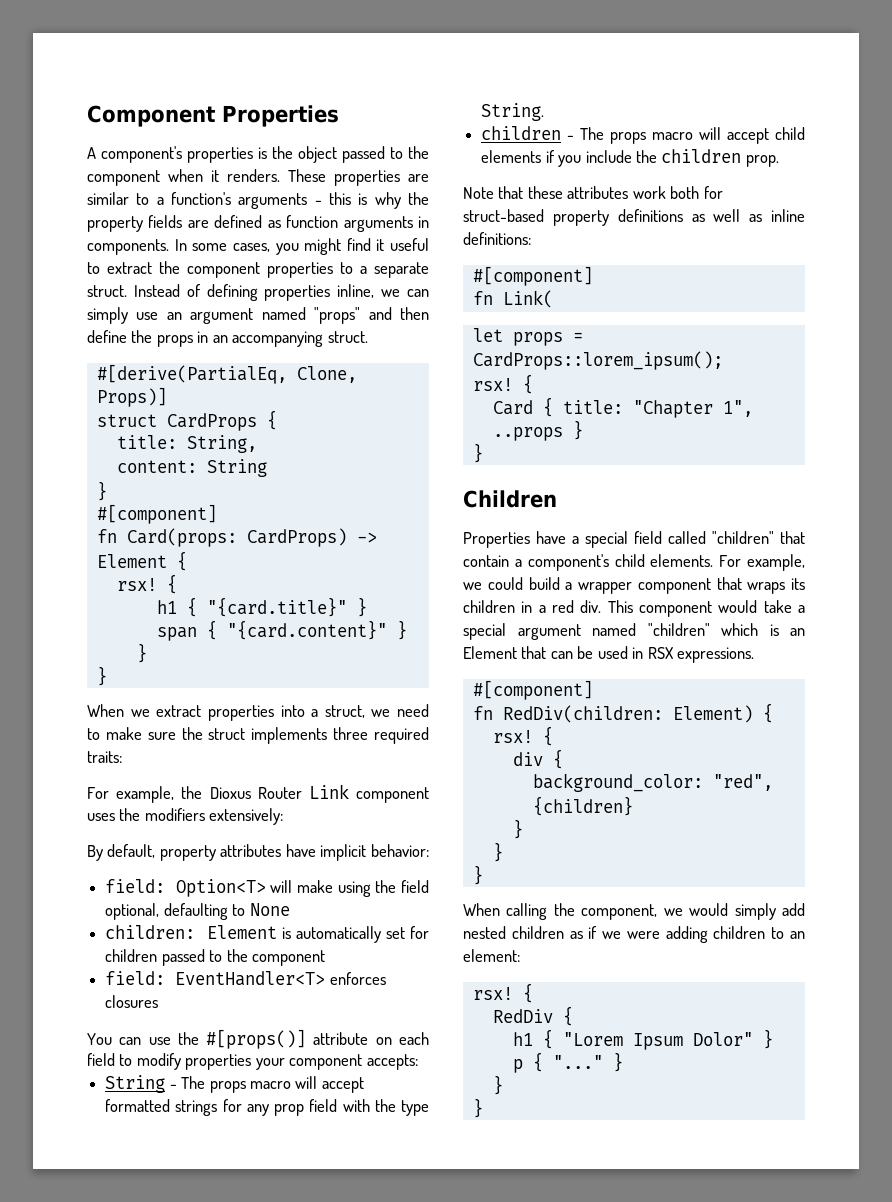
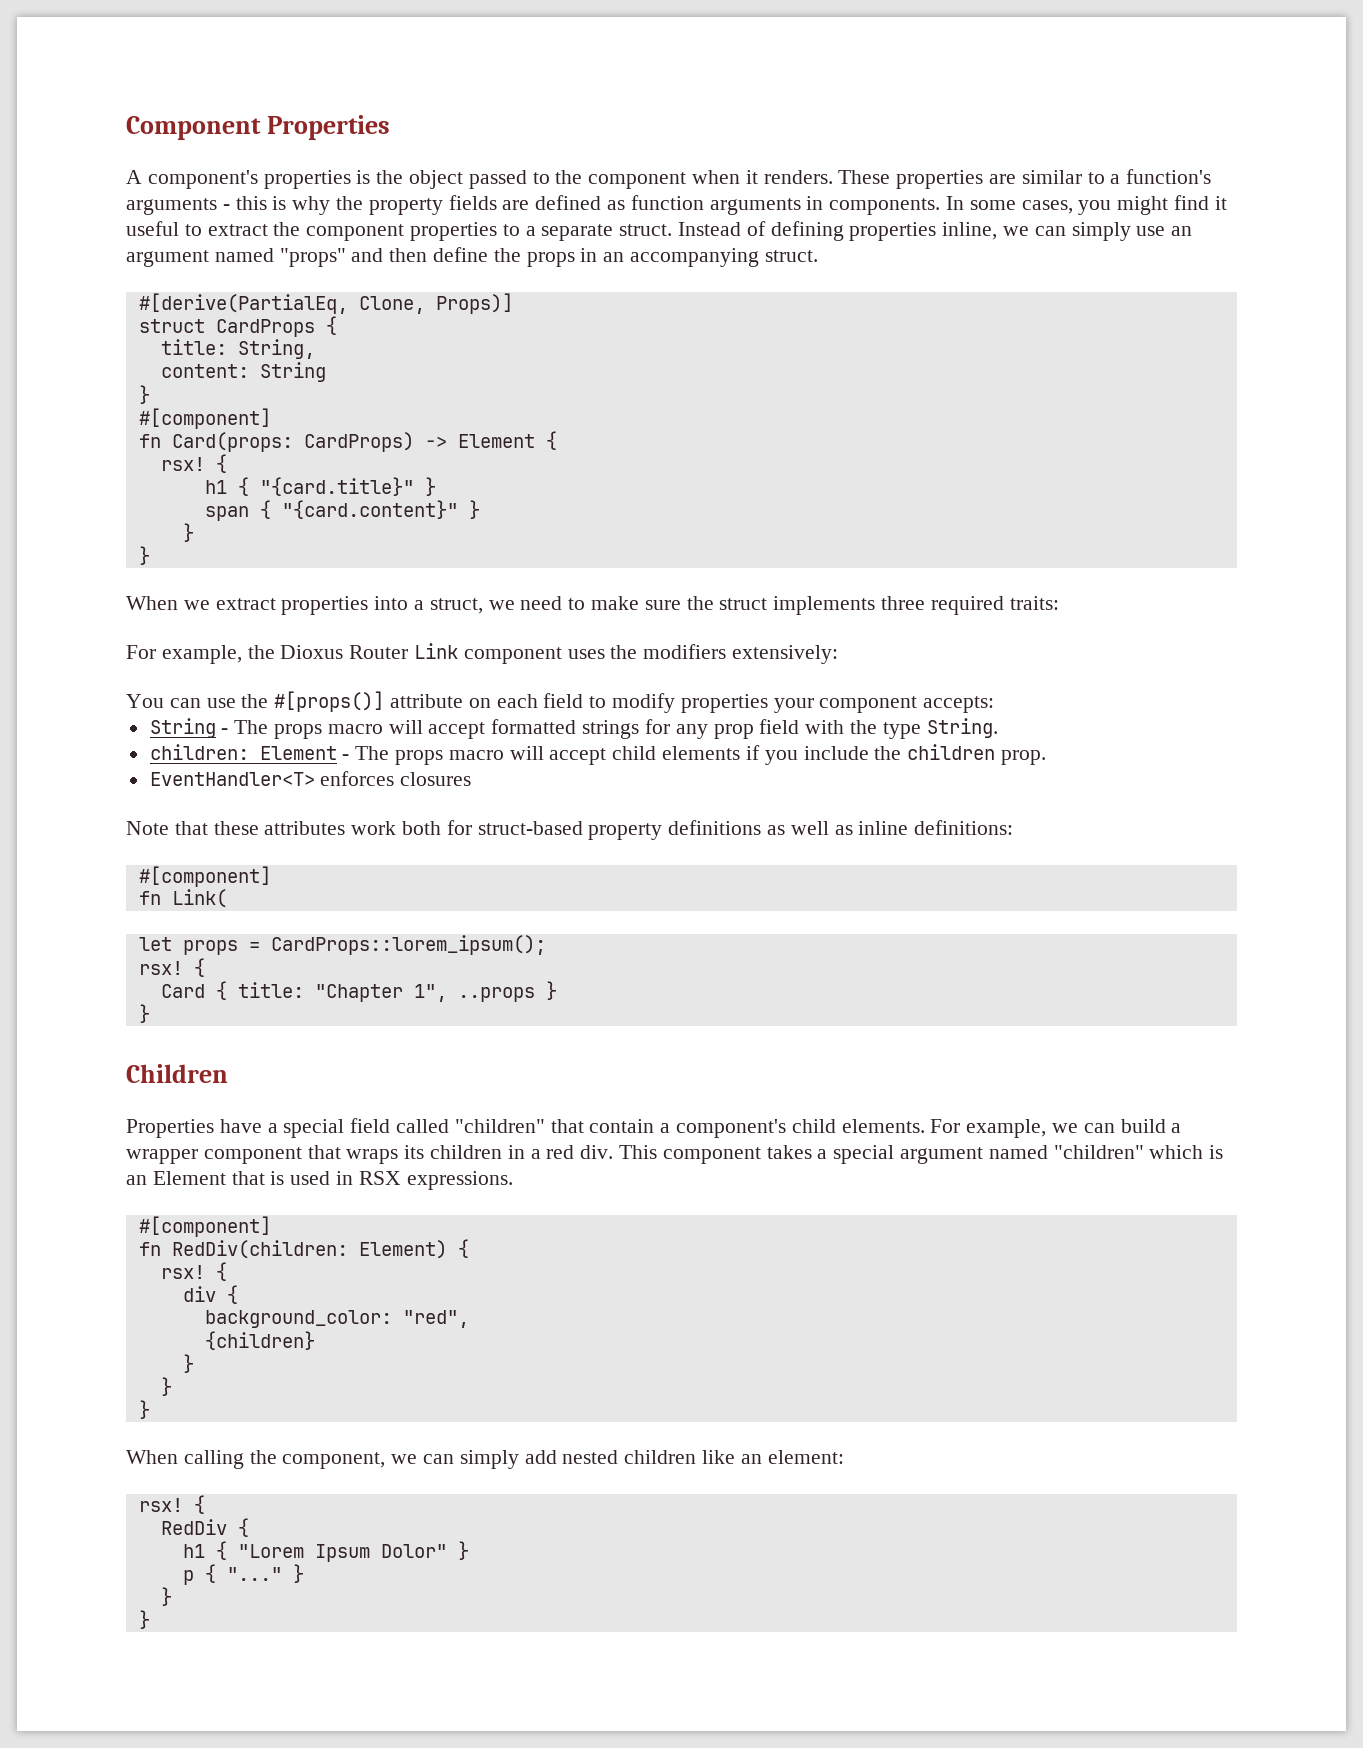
- By default, property attributes have implicit behavior:
- field: Option<T> will make using the field optional, defaulting to None
- children: Element is automatically set for children passed to the component
- field: EventHandler<T> enforces closures
- children - The props macro will accept child elements if you include the children prop.
+ children: Element - The props macro will accept child elements if you include the children prop.
+ EventHandler<T> enforces closures
- For example, we could build a wrapper component that wraps its children in a red div.
+ For example, we can build a wrapper component that wraps its children in a red div.
- This component would take a special argument named "children" which is an Element that can be used in RSX expressions.
+ This component takes a special argument named "children" which is an Element that is used in RSX expressions.
- When calling the component, we would simply add nested children as if we were adding children to an element:
+ When calling the component, we can simply add nested children like an element:

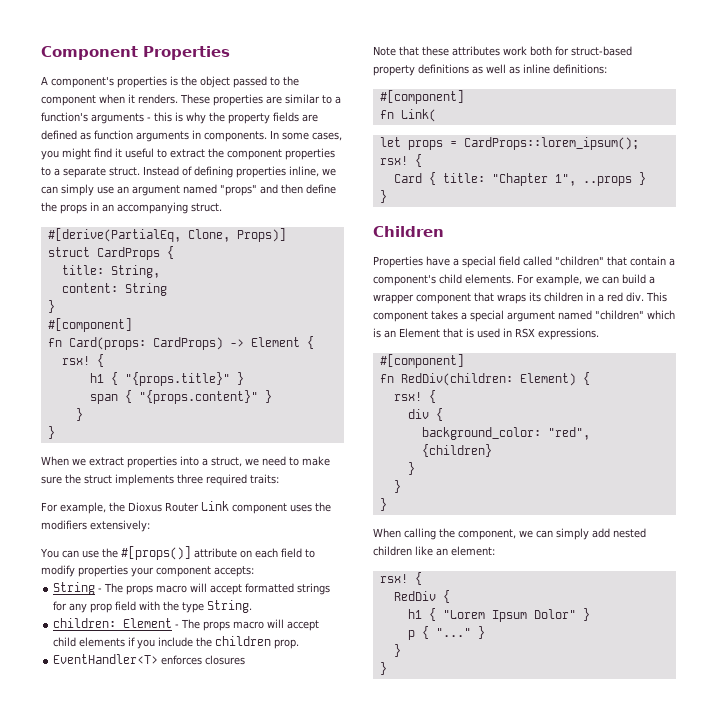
- h1 { "{card.title}" }
+ h1 { "{props.title}" }
- span { "{card.content}" }
+ span { "{props.content}" }

